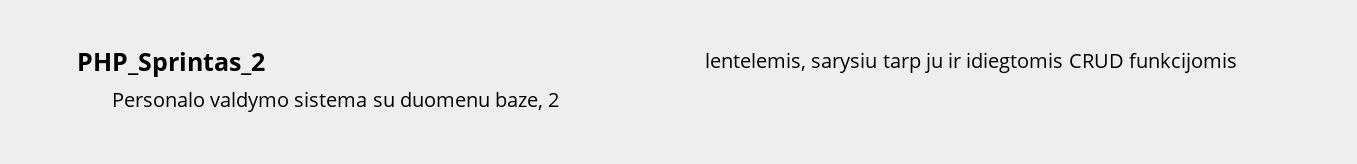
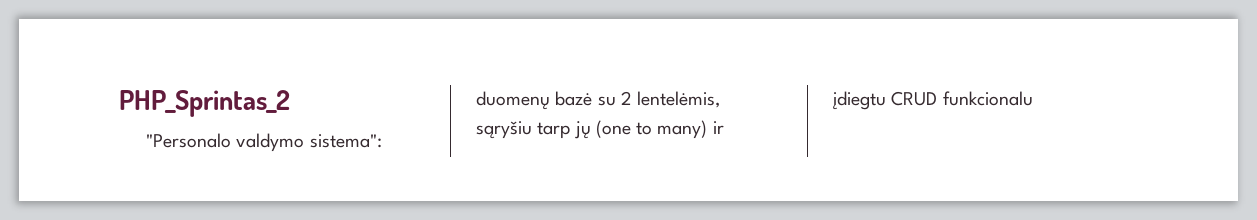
- Personalo valdymo sistema su duomenu baze, 2 lentelemis, sarysiu tarp ju ir idiegtomis CRUD funkcijomis
+ "Personalo valdymo sistema": duomenų bazė su 2 lentelėmis, sąryšiu tarp jų (one to many) ir įdiegtu CRUD funkcionalu

